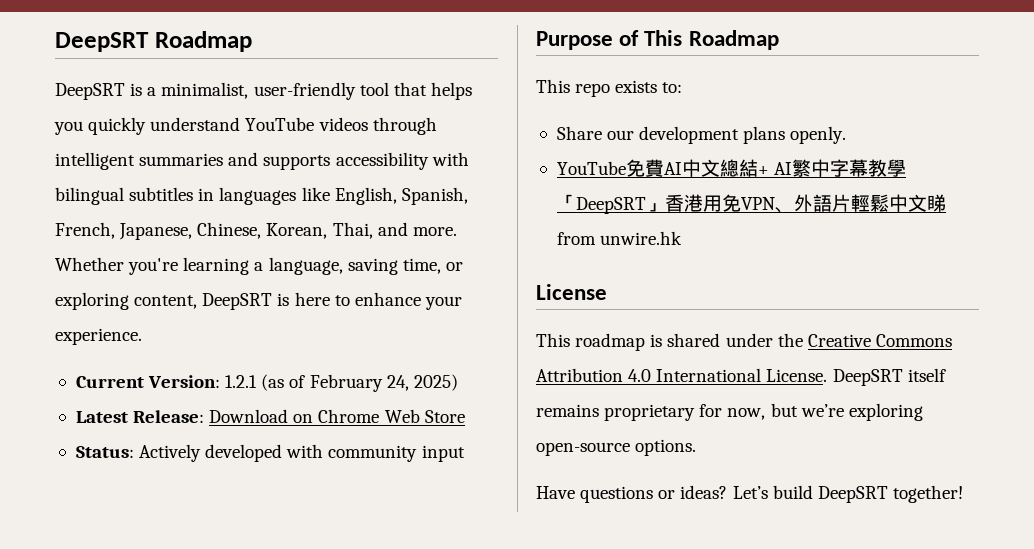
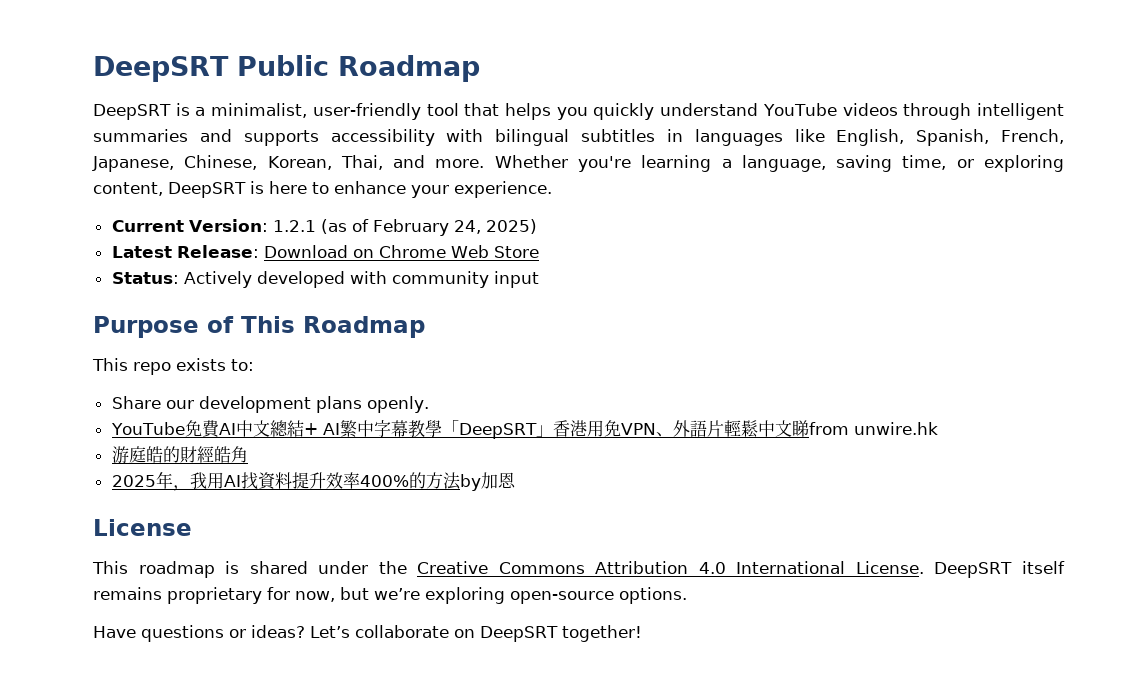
- DeepSRT Roadmap
+ DeepSRT Public Roadmap
+ 游庭皓的財經皓角
+ 2025年，我用AI找資料提升效率400%的方法by加恩
- Let’s build DeepSRT together!
+ Let’s collaborate on DeepSRT together!

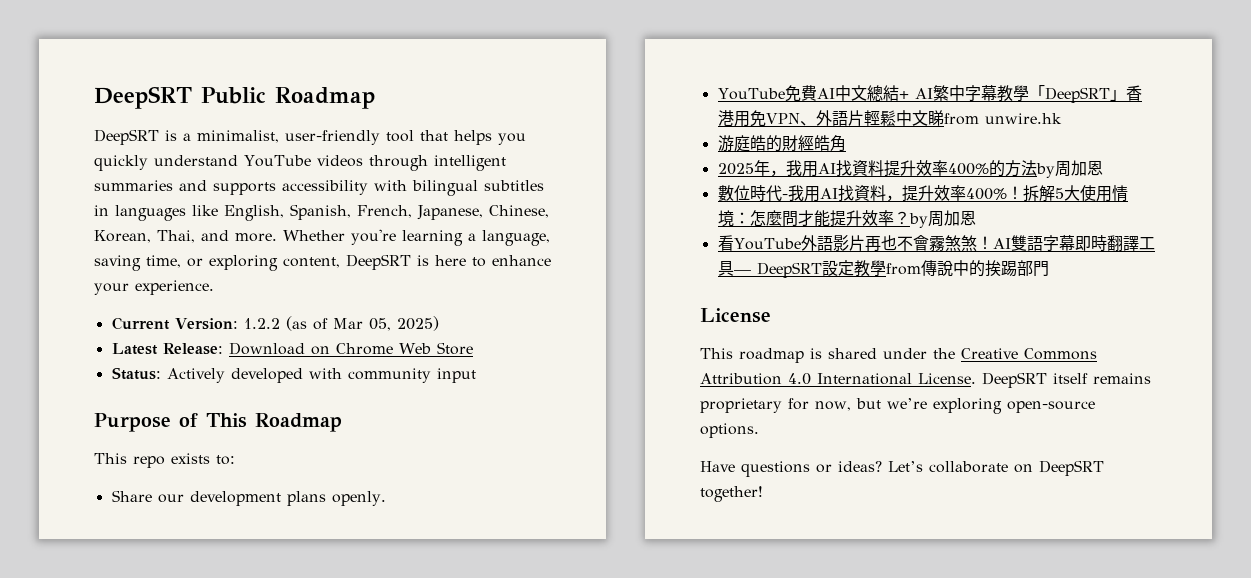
- Current Version: 1.2.1 (as of February 24, 2025)
+ Current Version: 1.2.2 (as of Mar 05, 2025)
- 2025年，我用AI找資料提升效率400%的方法by加恩
+ 2025年，我用AI找資料提升效率400%的方法by周加恩
+ 數位時代-我用AI找資料，提升效率400%！拆解5大使用情境：怎麼問才能提升效率？by周加恩
+ 看YouTube外語影片再也不會霧煞煞！AI雙語字幕即時翻譯工具— DeepSRT設定教學from傳說中的挨踢部門

